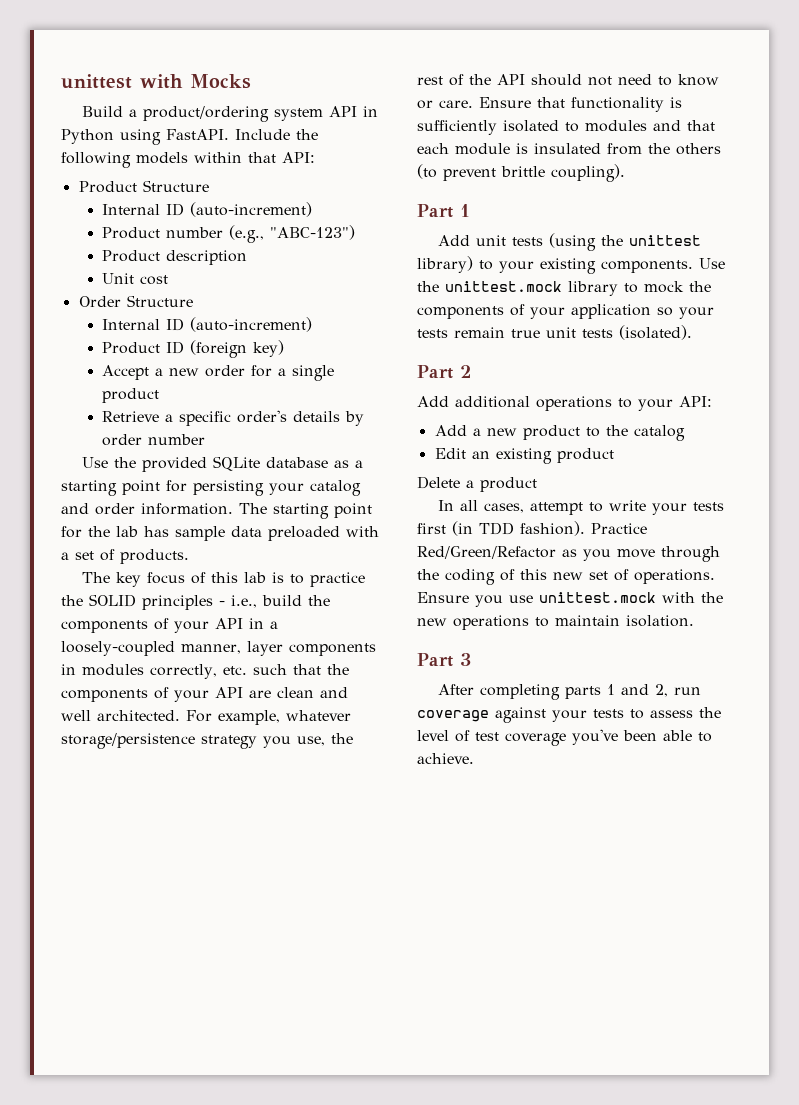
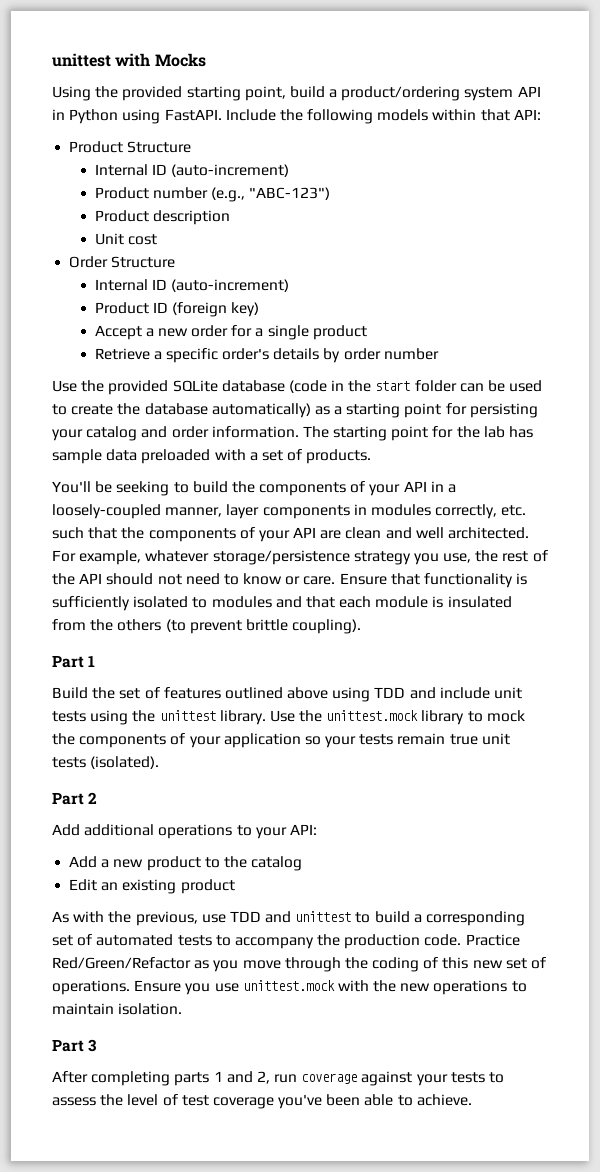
- Build a product/ordering system API in Python using FastAPI.
+ Using the provided starting point, build a product/ordering system API in Python using FastAPI.
- Use the provided SQLite database as a starting point for persisting your catalog and order information.
+ Use the provided SQLite database (code in the start folder can be used to create the database automatically) as a starting point for persisting your catalog and order information.
- The key focus of this lab is to practice the SOLID principles - i.e., build the components of your API in a loosely-coupled manner, layer components in modules correctly, etc. such that the components of your API are clean and well architected.
+ You'll be seeking to build the components of your API in a loosely-coupled manner, layer components in modules correctly, etc. such that the components of your API are clean and well architected.
- Add unit tests (using the unittest library) to your existing components.
+ Build the set of features outlined above using TDD and include unit tests using the unittest library.
- Delete a product
- In all cases, attempt to write your tests first (in TDD fashion).
+ As with the previous, use TDD and unittest to build a corresponding set of automated tests to accompany the production code.

